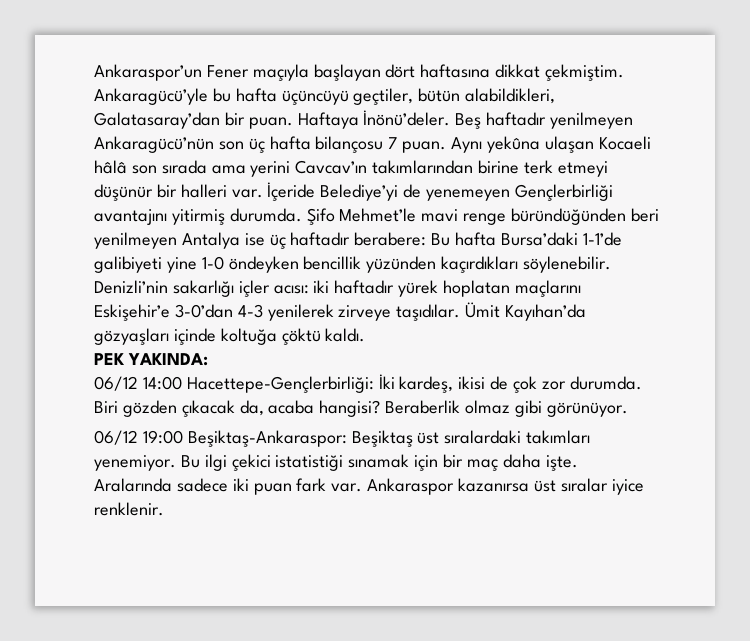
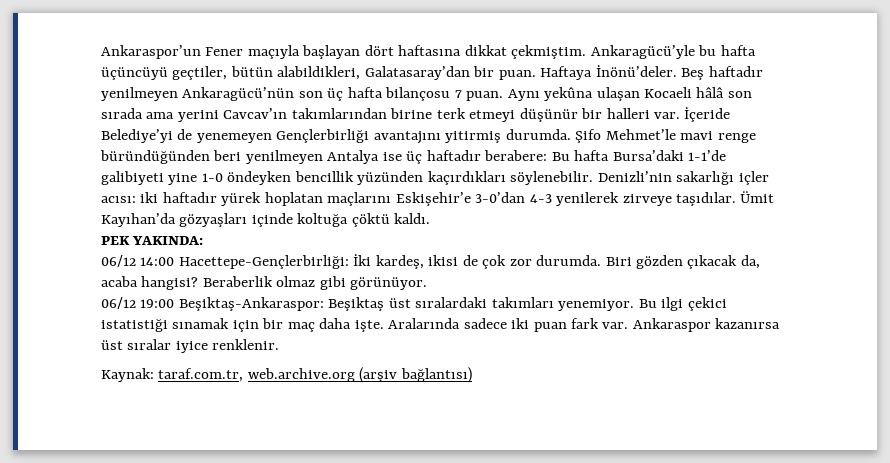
+ Kaynak: taraf.com.tr, web.archive.org (arşiv bağlantısı)

